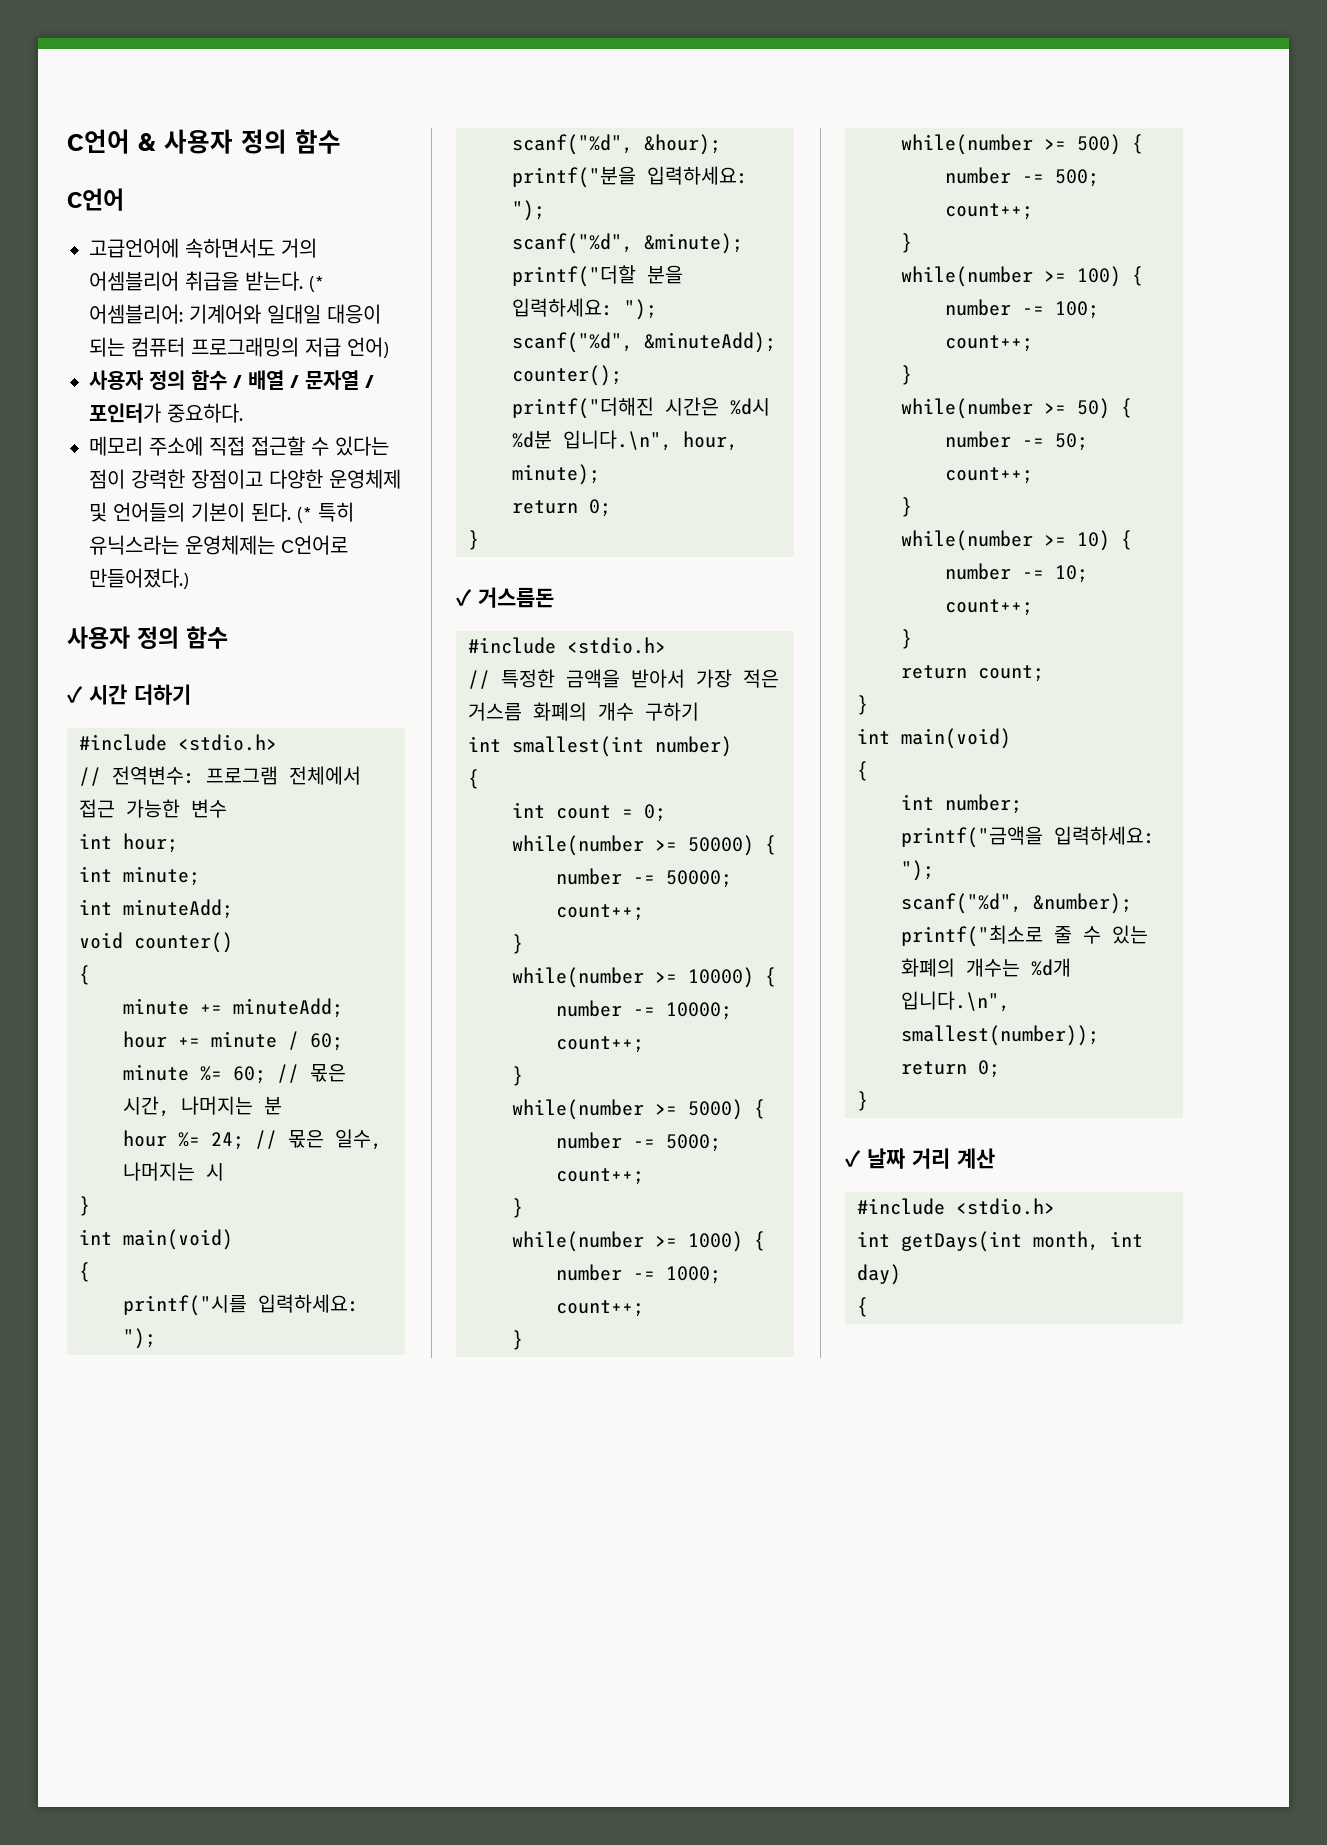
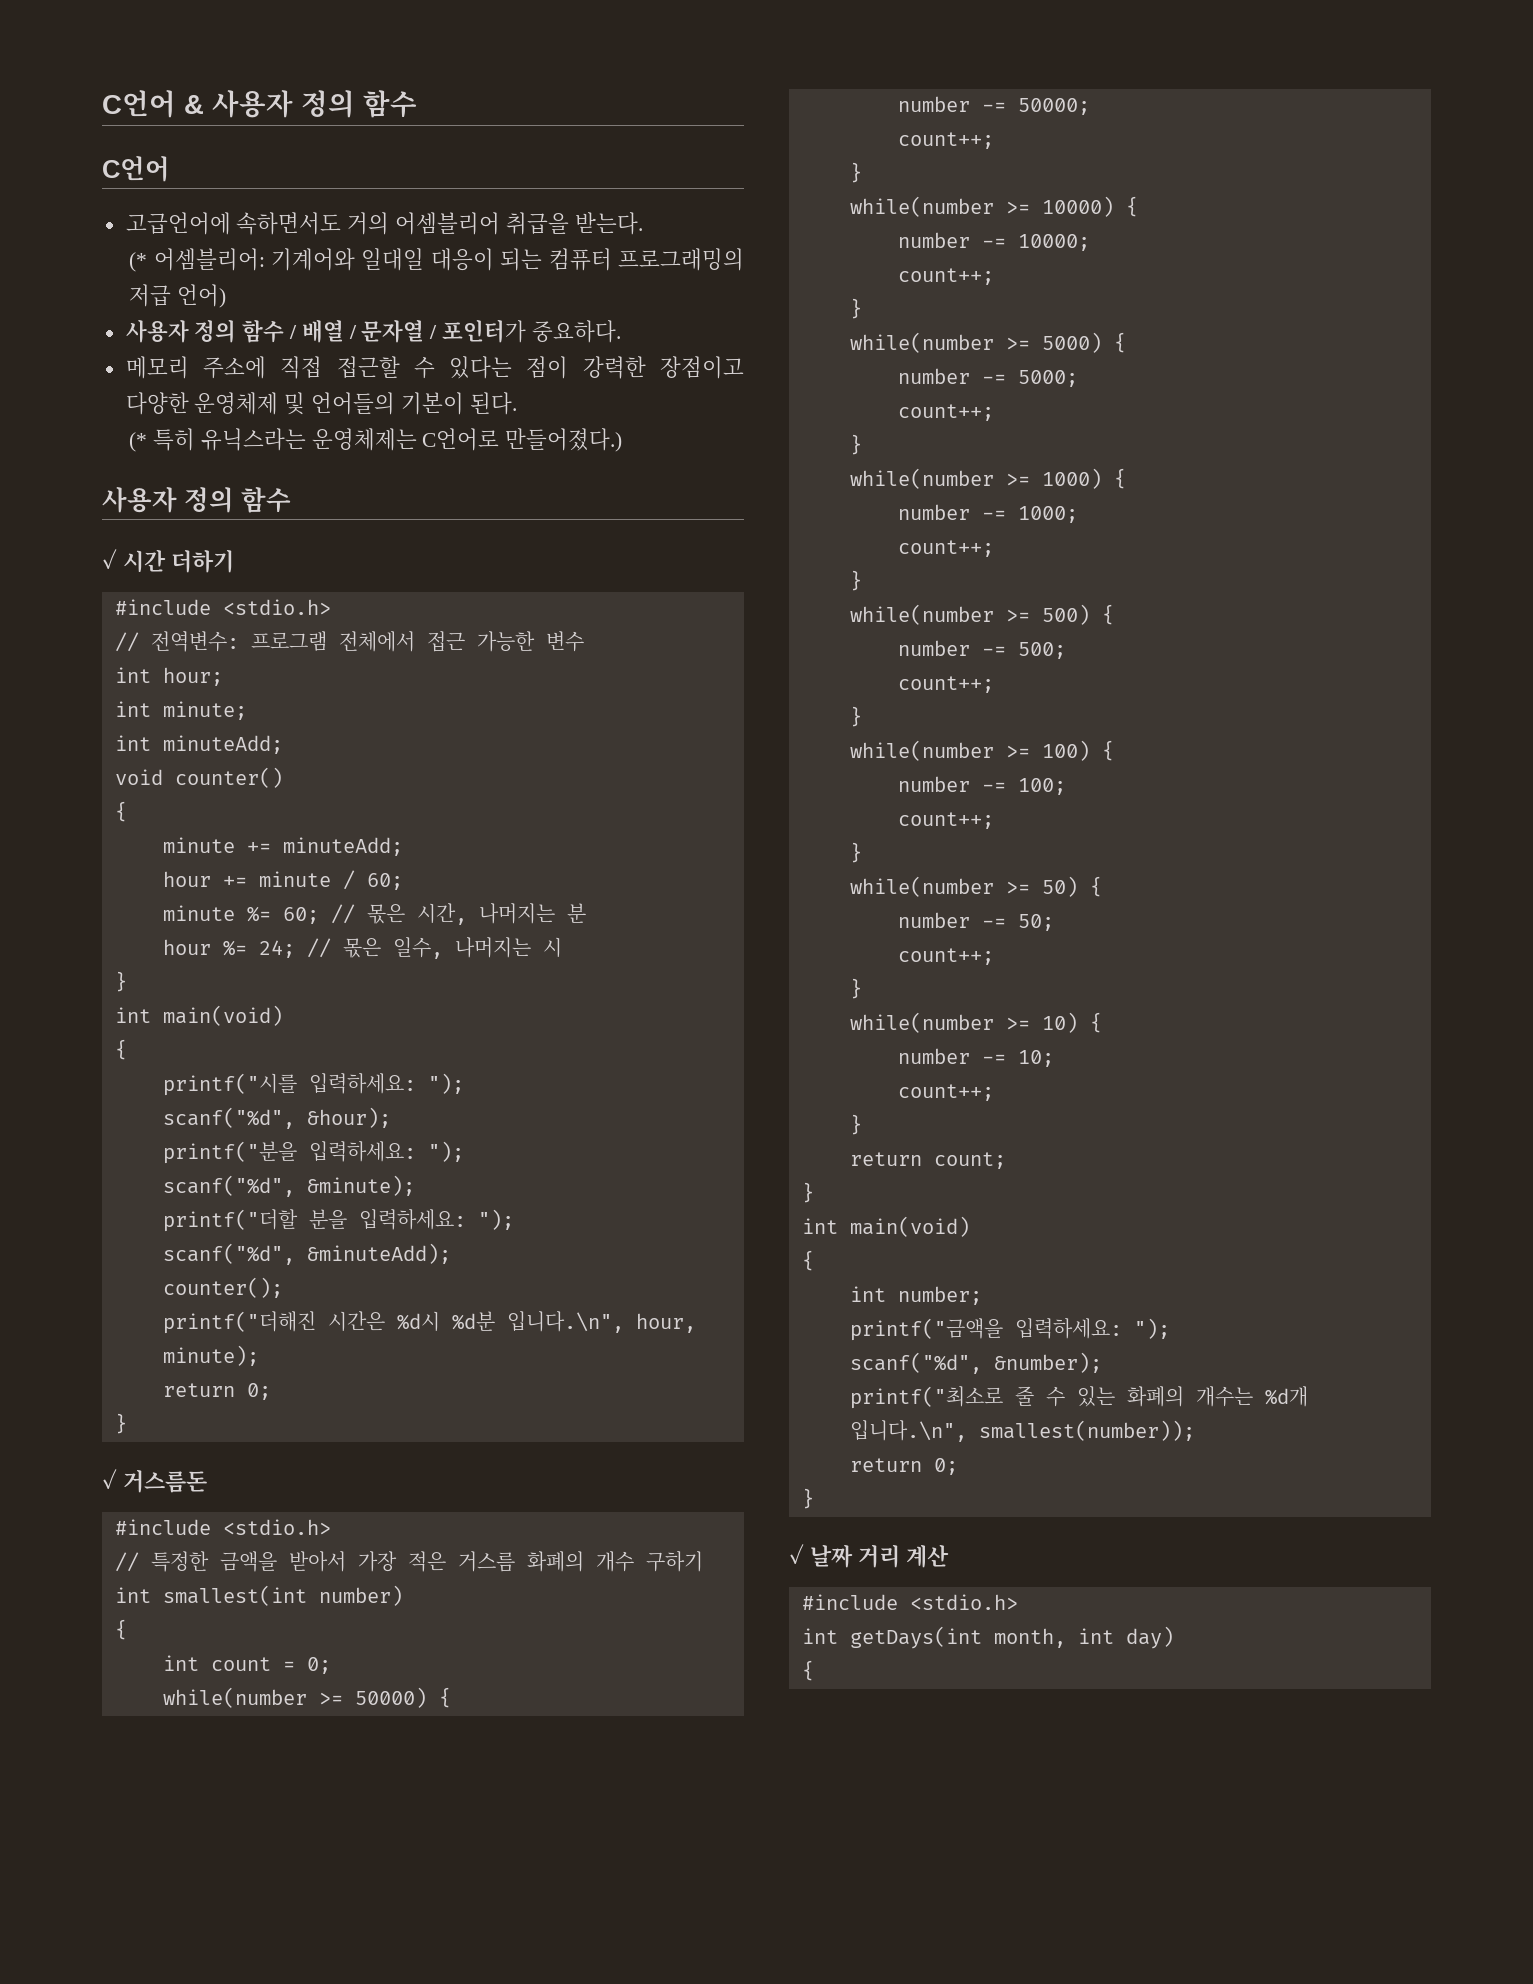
- 고급언어에 속하면서도 거의 어셈블리어 취급을 받는다. (* 어셈블리어: 기계어와 일대일 대응이 되는 컴퓨터 프로그래밍의 저급 언어)
+ 고급언어에 속하면서도 거의 어셈블리어 취급을 받는다.
+ (* 어셈블리어: 기계어와 일대일 대응이 되는 컴퓨터 프로그래밍의 저급 언어)
- 메모리 주소에 직접 접근할 수 있다는 점이 강력한 장점이고 다양한 운영체제 및 언어들의 기본이 된다. (* 특히 유닉스라는 운영체제는 C언어로 만들어졌다.)
+ 메모리 주소에 직접 접근할 수 있다는 점이 강력한 장점이고 다양한 운영체제 및 언어들의 기본이 된다.
+ (* 특히 유닉스라는 운영체제는 C언어로 만들어졌다.)

